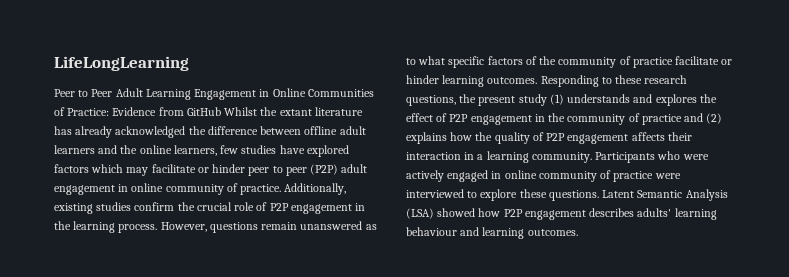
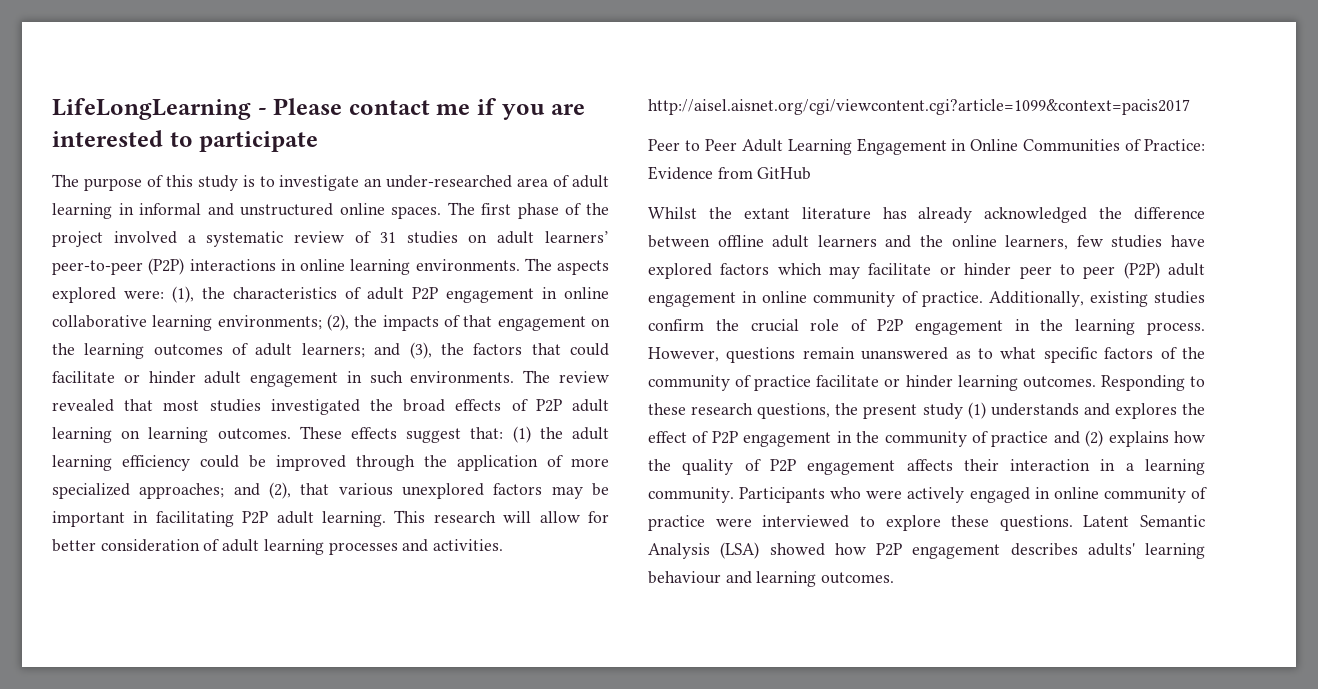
- LifeLongLearning
+ LifeLongLearning - Please contact me if you are interested to participate
+ The purpose of this study is to investigate an under-researched area of adult learning in informal and unstructured online spaces. The first phase of the project involved a systematic review of 31 studies on adult learners’ peer-to-peer (P2P) interactions in online learning environments. The aspects explored were: (1), the characteristics of adult P2P engagement in online collaborative learning environments; (2), the impacts of that engagement on the learning outcomes of adult learners; and (3), the factors that could facilitate or hinder adult engagement in such environments. The review revealed that most studies investigated the broad effects of P2P adult learning on learning outcomes. These effects suggest that: (1) the adult learning efficiency could be improved through the application of more specialized approaches; and (2), that various unexplored factors may be important in facilitating P2P adult learning. This research will allow for better consideration of adult learning processes and activities. http://aisel.aisnet.org/cgi/viewcontent.cgi?article=1099&context=pacis2017
- Peer to Peer Adult Learning Engagement in Online Communities of Practice: Evidence from GitHub Whilst the extant literature has already acknowledged the difference between offline adult learners and the online learners, few studies have explored factors which may facilitate or hinder peer to peer (P2P) adult engagement in online community of practice.
+ Peer to Peer Adult Learning Engagement in Online Communities of Practice: Evidence from GitHub
+ Whilst the extant literature has already acknowledged the difference between offline adult learners and the online learners, few studies have explored factors which may facilitate or hinder peer to peer (P2P) adult engagement in online community of practice.

